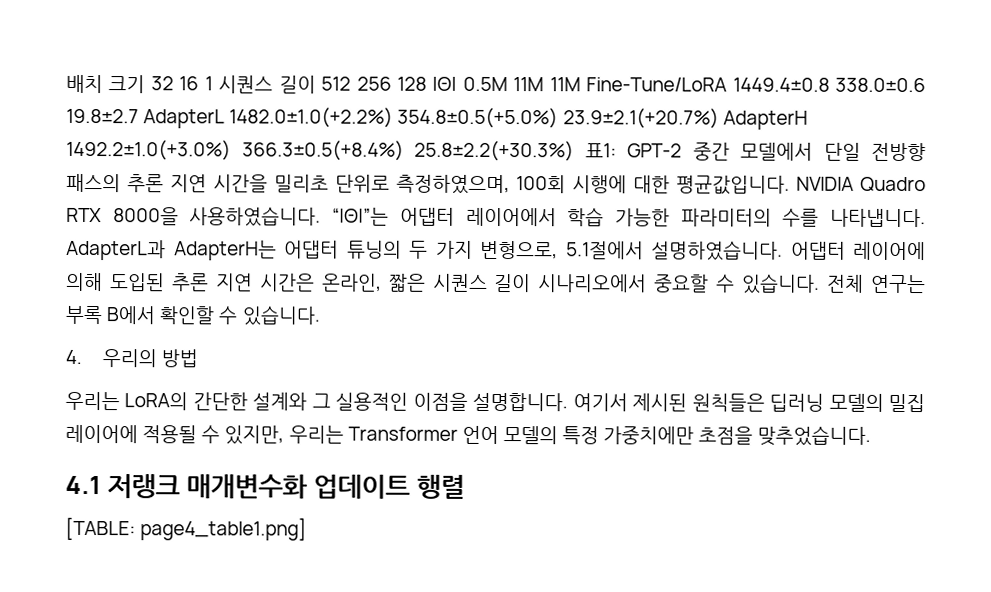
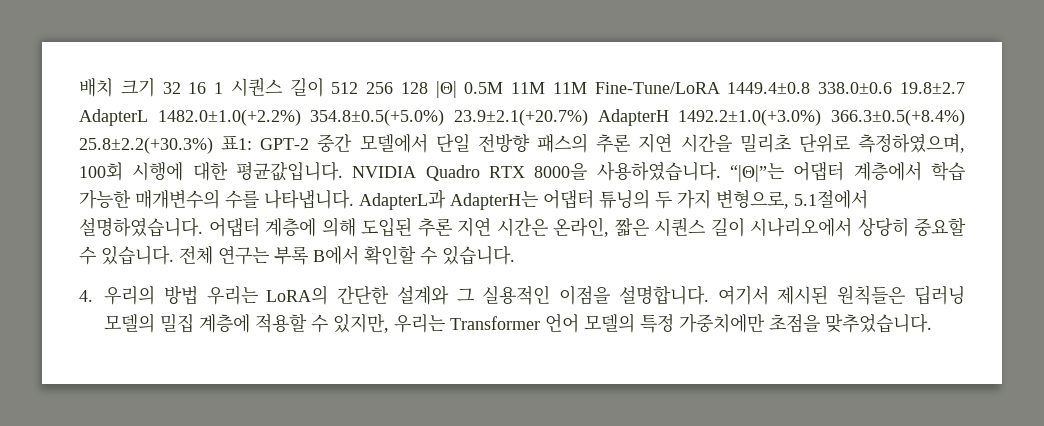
- “|Θ|”는 어댑터 레이어에서 학습 가능한 파라미터의 수를 나타냅니다.
+ “|Θ|”는 어댑터 계층에서 학습 가능한 매개변수의 수를 나타냅니다.
- 어댑터 레이어에 의해 도입된 추론 지연 시간은 온라인, 짧은 시퀀스 길이 시나리오에서 중요할 수 있습니다.
+ 어댑터 계층에 의해 도입된 추론 지연 시간은 온라인, 짧은 시퀀스 길이 시나리오에서 상당히 중요할 수 있습니다.
- 4. 우리의 방법
- 우리는 LoRA의 간단한 설계와 그 실용적인 이점을 설명합니다.
+ 4. 우리의 방법 우리는 LoRA의 간단한 설계와 그 실용적인 이점을 설명합니다.
- 여기서 제시된 원칙들은 딥러닝 모델의 밀집 레이어에 적용될 수 있지만, 우리는 Transformer 언어 모델의 특정 가중치에만 초점을 맞추었습니다.
+ 여기서 제시된 원칙들은 딥러닝 모델의 밀집 계층에 적용할 수 있지만, 우리는 Transformer 언어 모델의 특정 가중치에만 초점을 맞추었습니다.
- 4.1 저랭크 매개변수화 업데이트 행렬
- [TABLE: page4_table1.png]

